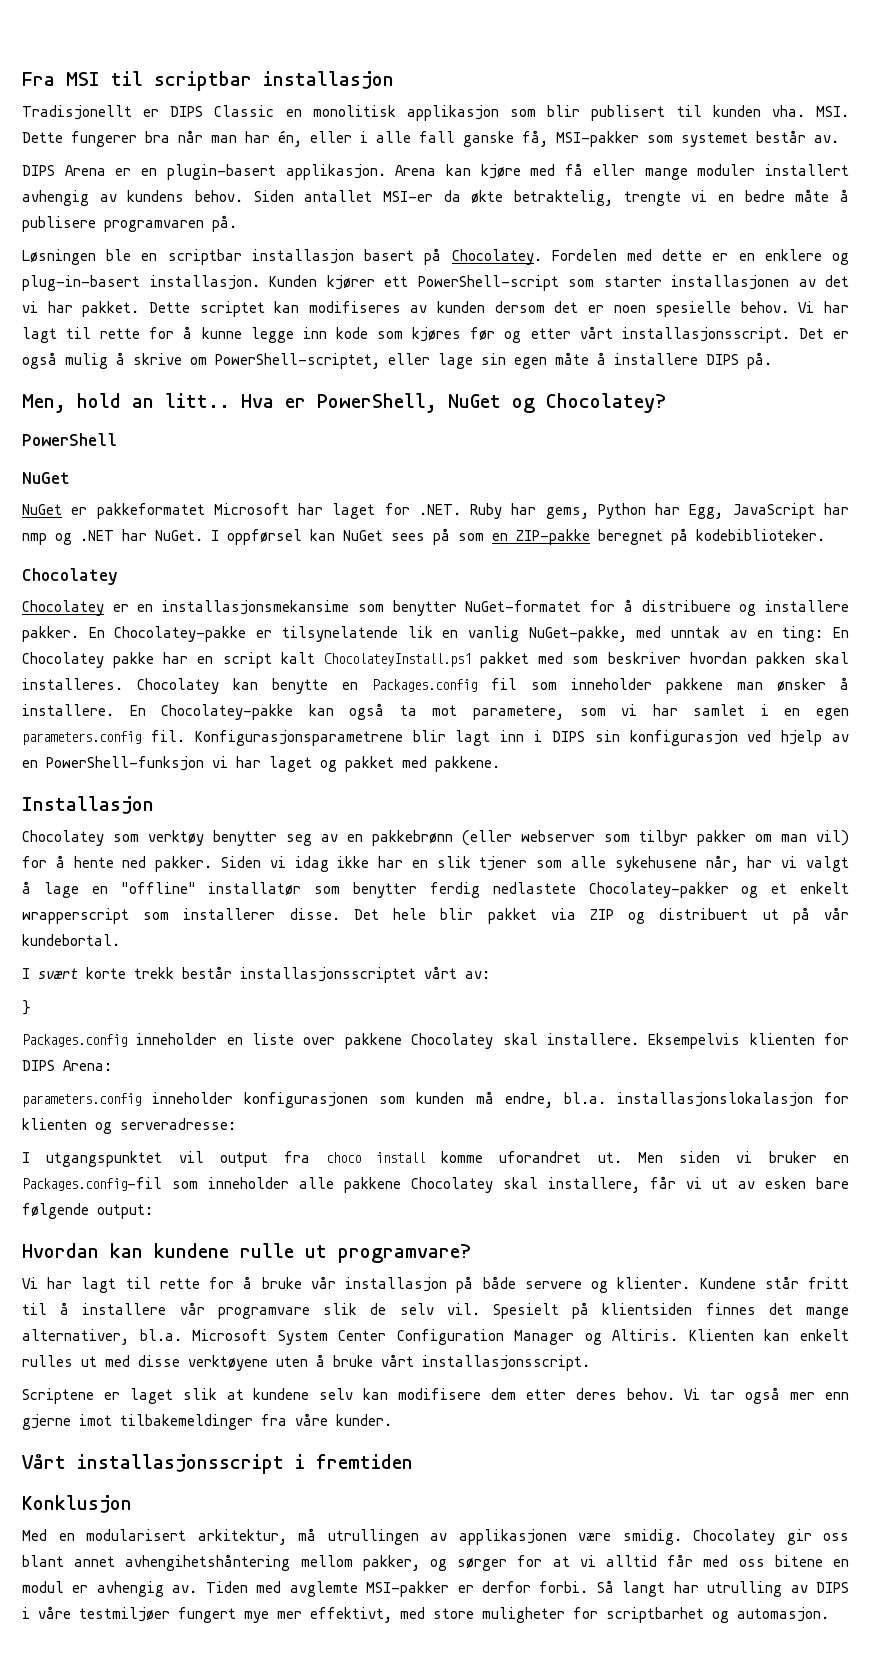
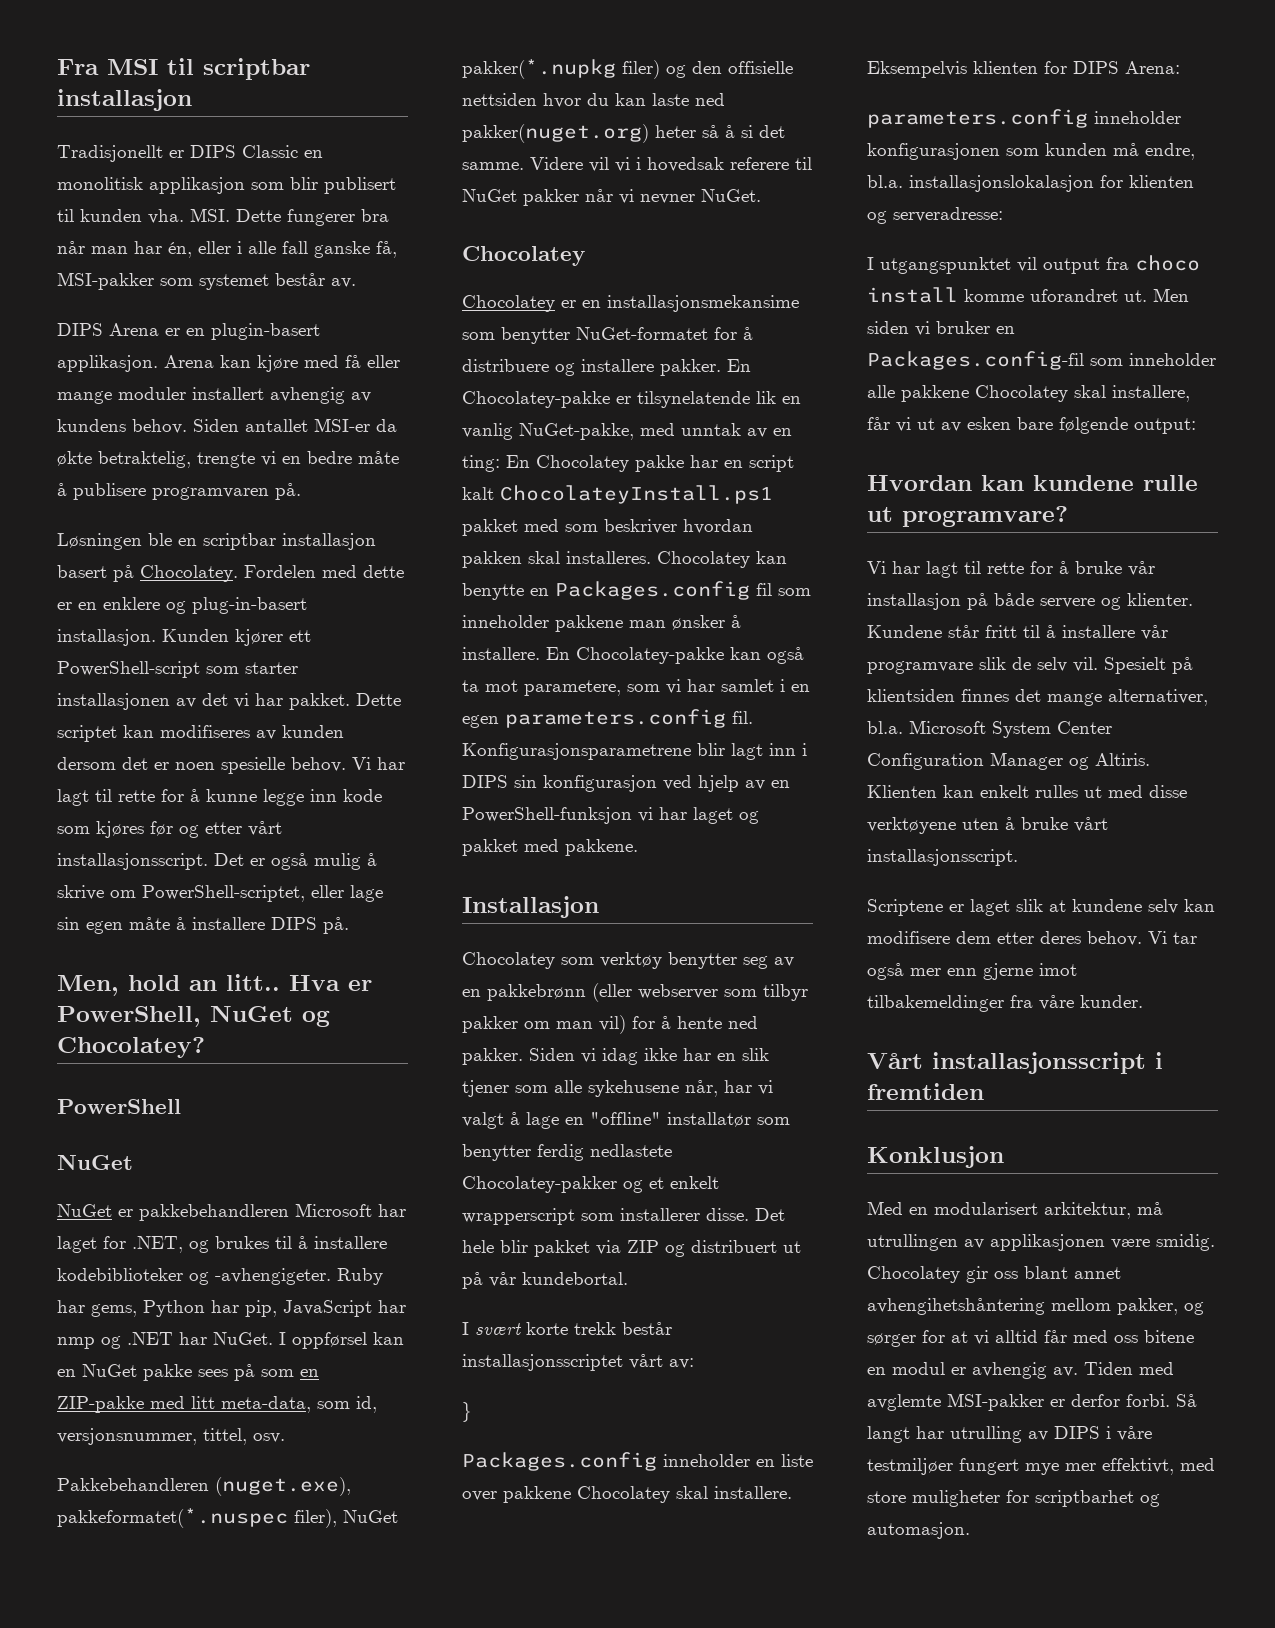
- NuGet er pakkeformatet Microsoft har laget for .NET. Ruby har gems, Python har Egg, JavaScript har nmp og .NET har NuGet.
+ NuGet er pakkebehandleren Microsoft har laget for .NET, og brukes til å installere kodebiblioteker og -avhengigeter. Ruby har gems, Python har pip, JavaScript har nmp og .NET har NuGet.
- I oppførsel kan NuGet sees på som en ZIP-pakke beregnet på kodebiblioteker.
+ I oppførsel kan en NuGet pakke sees på som en ZIP-pakke med litt meta-data, som id, versjonsnummer, tittel, osv.
+ Pakkebehandleren (nuget.exe), pakkeformatet(*.nuspec filer), NuGet pakker(*.nupkg filer) og den offisielle nettsiden hvor du kan laste ned pakker(nuget.org) heter så å si det samme. Videre vil vi i hovedsak referere til NuGet pakker når vi nevner NuGet.

